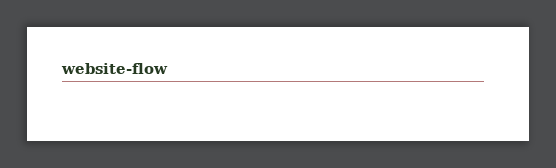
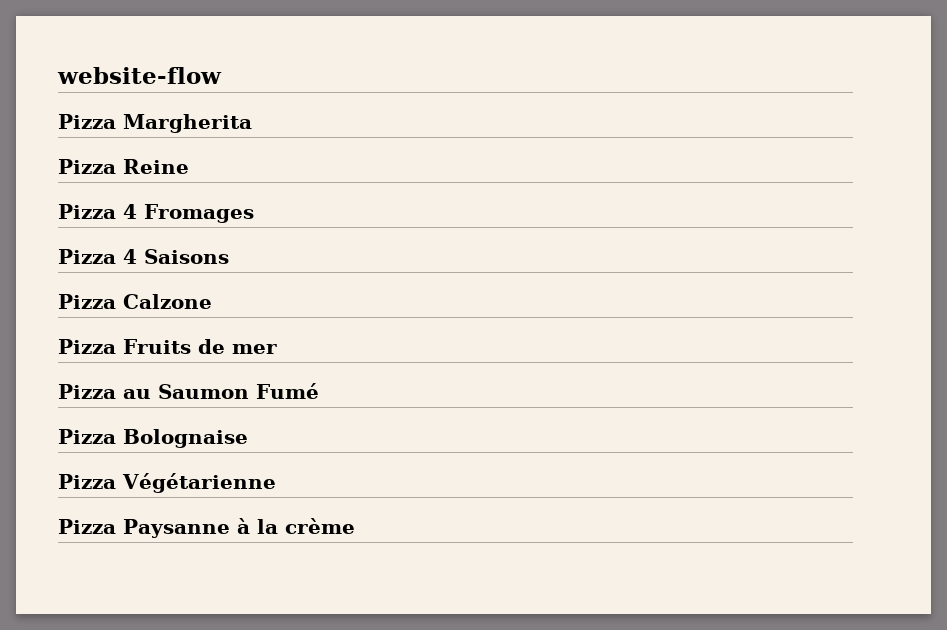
+ Pizza Margherita
+ Pizza Reine
+ Pizza 4 Fromages
+ Pizza 4 Saisons
+ Pizza Calzone
+ Pizza Fruits de mer
+ Pizza au Saumon Fumé
+ Pizza Bolognaise
+ Pizza Végétarienne
+ Pizza Paysanne à la crème

